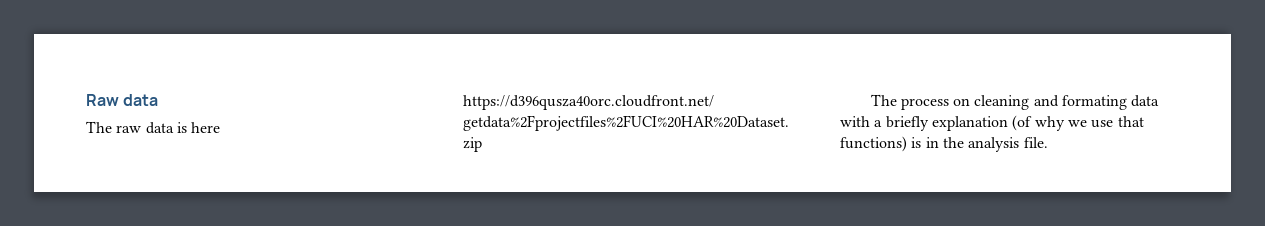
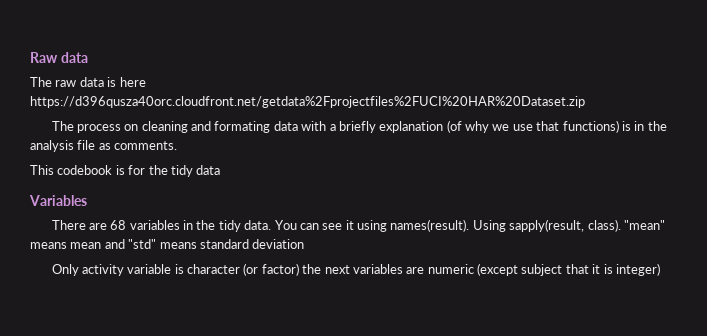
- The process on cleaning and formating data with a briefly explanation (of why we use that functions) is in the analysis file.
+ The process on cleaning and formating data with a briefly explanation (of why we use that functions) is in the analysis file as comments.
+ This codebook is for the tidy data
+ Variables
+ There are 68 variables in the tidy data. You can see it using names(result). Using sapply(result, class). "mean" means mean and "std" means standard deviation
+ Only activity variable is character (or factor) the next variables are numeric (except subject that it is integer)

